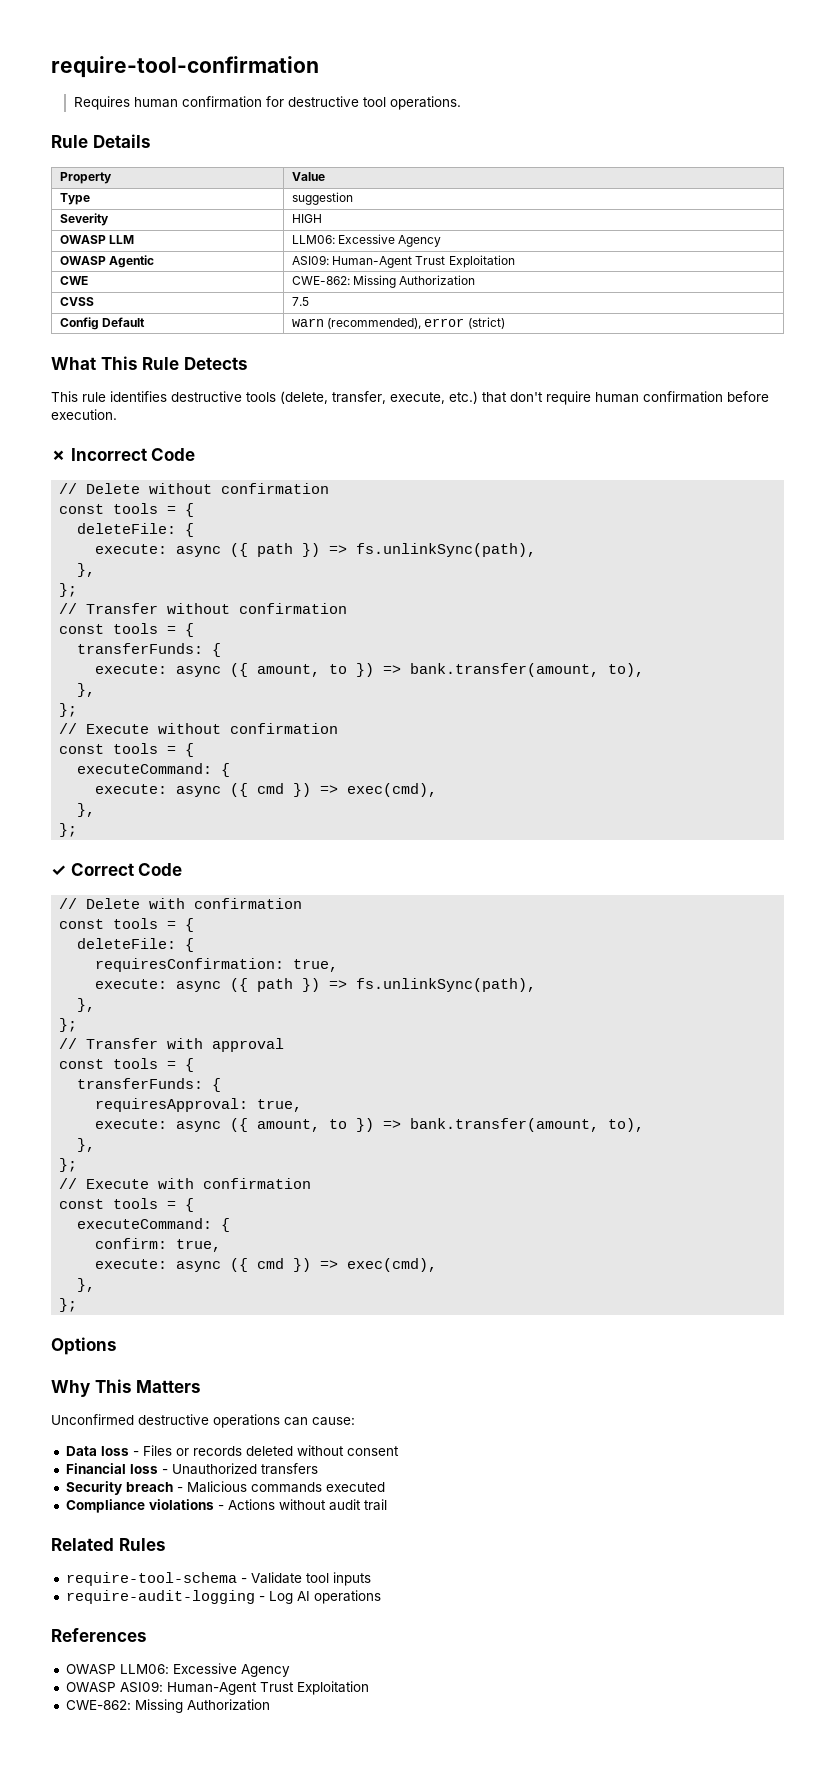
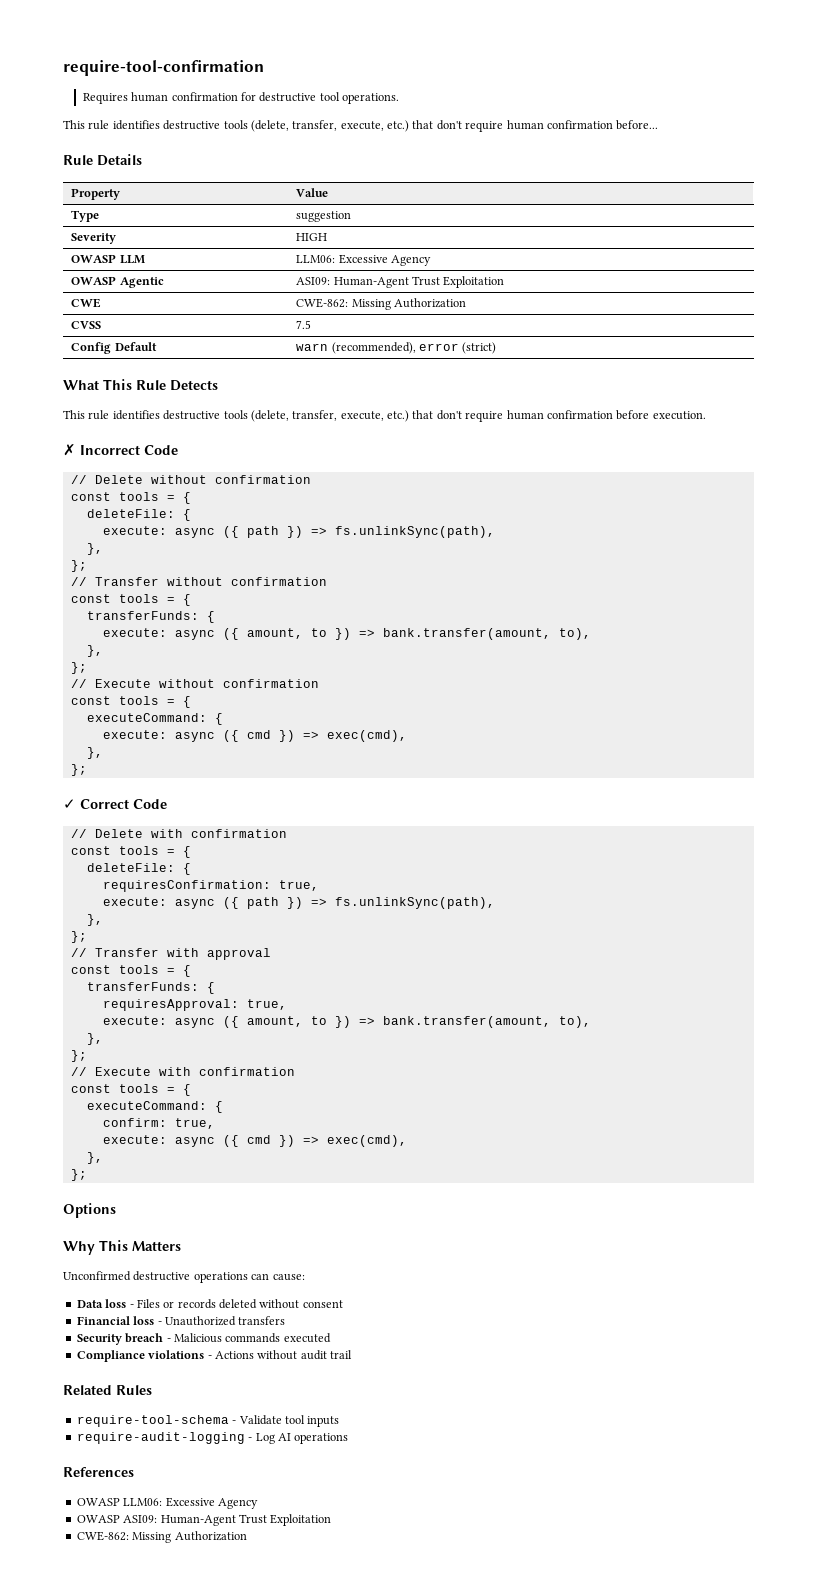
+ This rule identifies destructive tools (delete, transfer, execute, etc.) that don't require human confirmation before...

